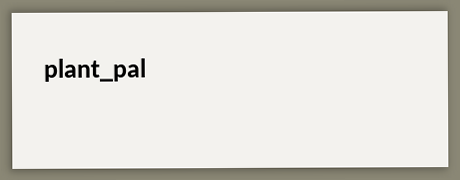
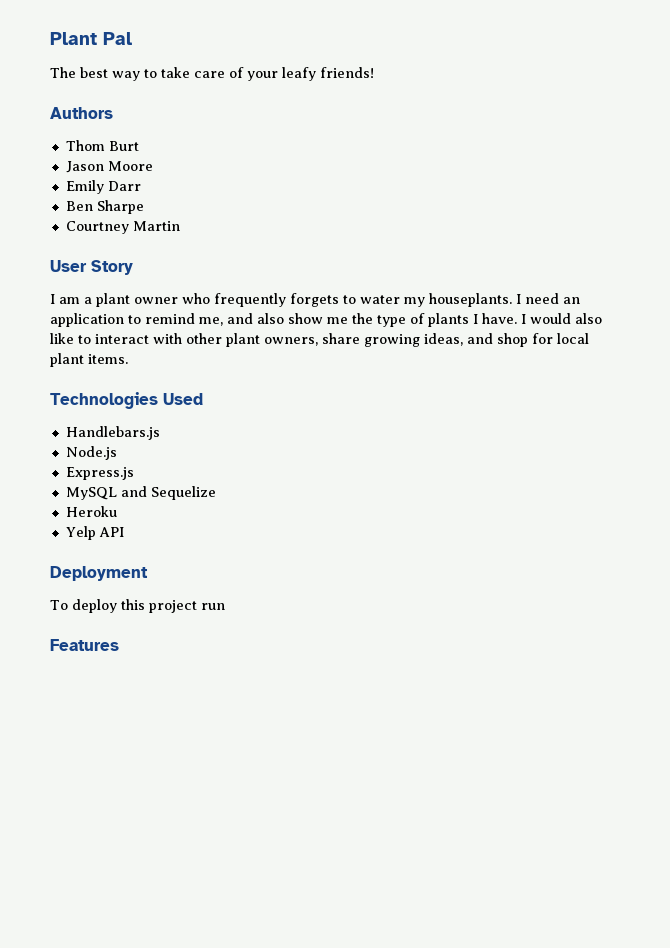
- plant_pal
+ Plant Pal
+ The best way to take care of your leafy friends!
+ Authors
+ Thom Burt
+ Jason Moore
+ Emily Darr
+ Ben Sharpe
+ Courtney Martin
+ User Story
+ I am a plant owner who frequently forgets to water my houseplants. I need an application to remind me, and also show me the type of plants I have. I would also like to interact with other plant owners, share growing ideas, and shop for local plant items.
+ Technologies Used
+ Handlebars.js
+ Node.js
+ Express.js
+ MySQL and Sequelize
+ Heroku
+ Yelp API
+ Deployment
+ To deploy this project run
+ Features

